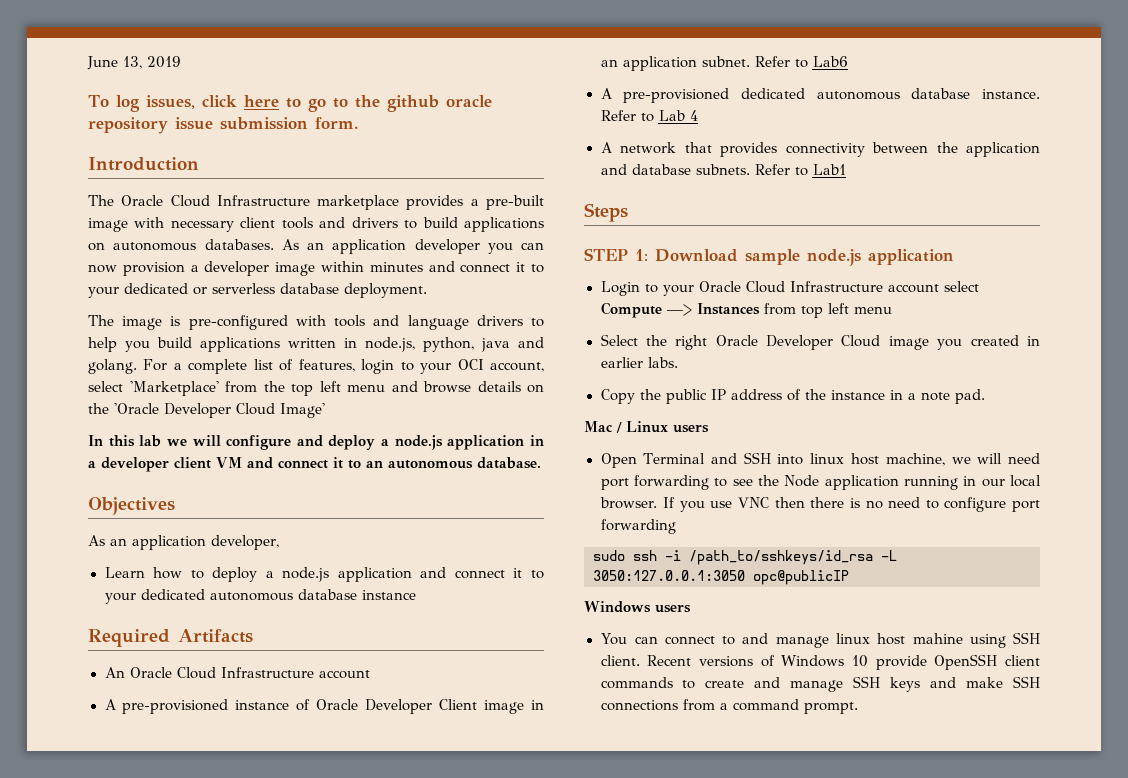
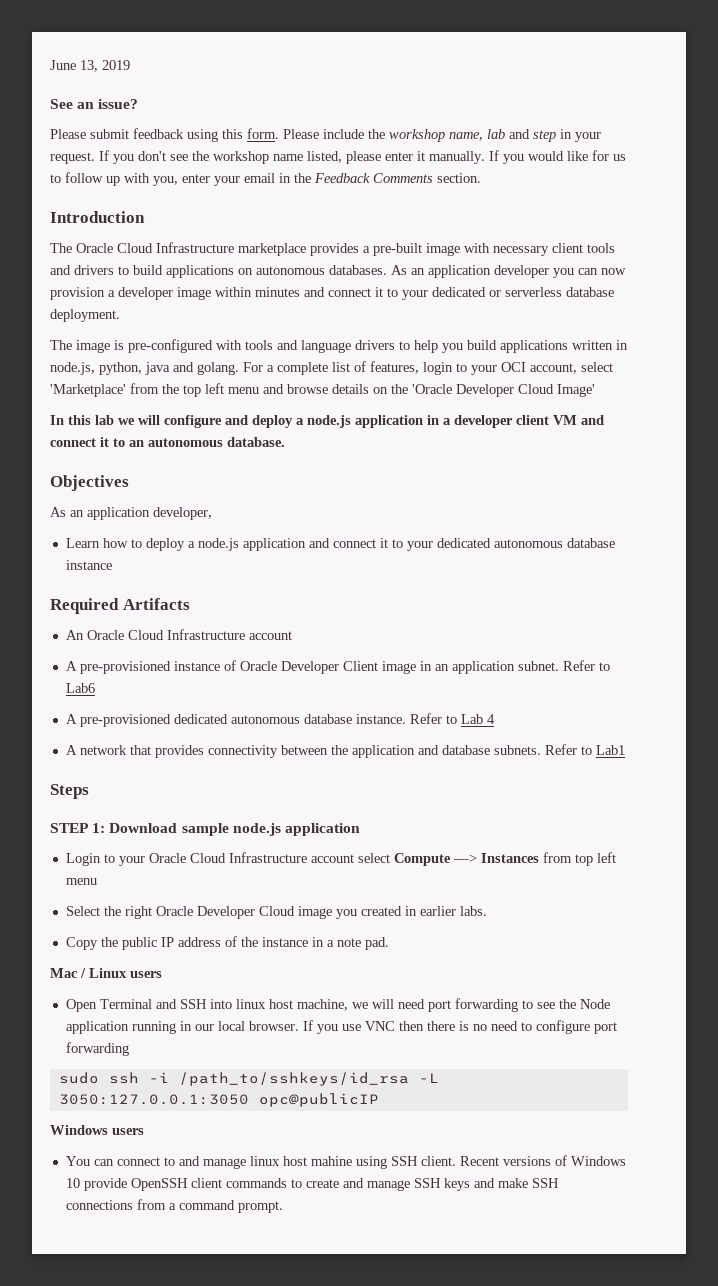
- To log issues, click here to go to the github oracle repository issue submission form.
+ See an issue?
+ Please submit feedback using this form. Please include the workshop name, lab and step in your request. If you don't see the workshop name listed, please enter it manually. If you would like for us to follow up with you, enter your email in the Feedback Comments section.

